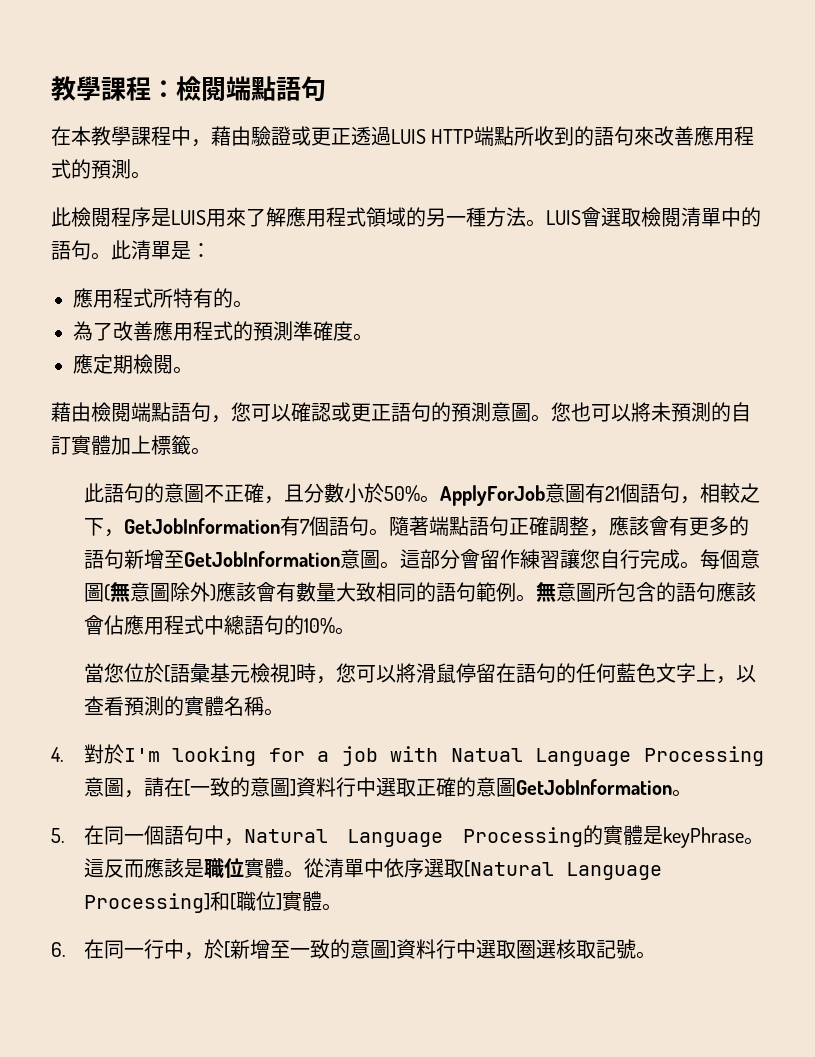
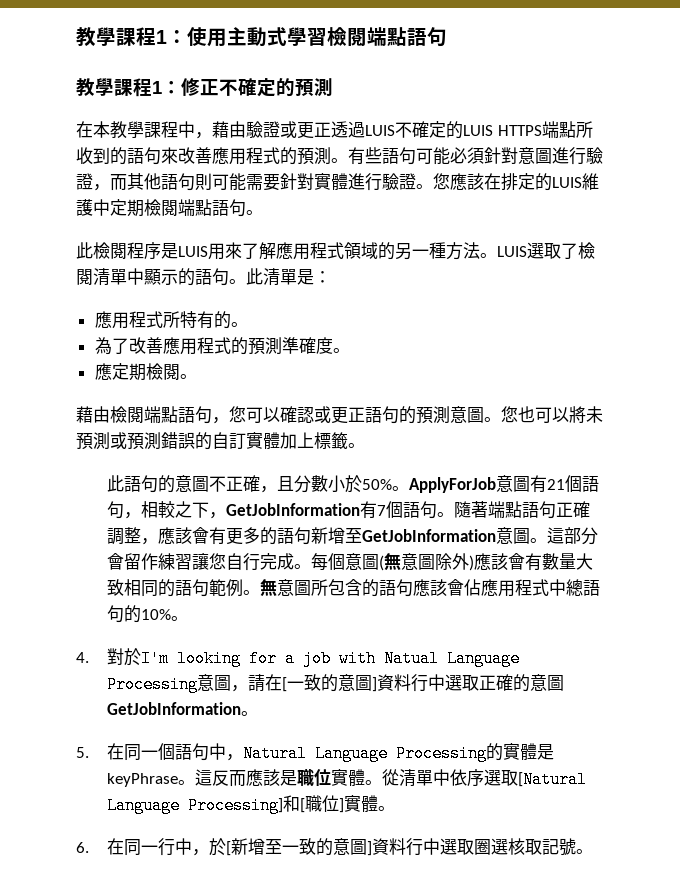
- 教學課程：檢閱端點語句
+ 教學課程1：使用主動式學習檢閱端點語句
+ 教學課程1：修正不確定的預測
- 在本教學課程中，藉由驗證或更正透過LUIS HTTP端點所收到的語句來改善應用程式的預測。
+ 在本教學課程中，藉由驗證或更正透過LUIS不確定的LUIS HTTPS端點所收到的語句來改善應用程式的預測。有些語句可能必須針對意圖進行驗證，而其他語句則可能需要針對實體進行驗證。您應該在排定的LUIS維護中定期檢閱端點語句。
- LUIS會選取檢閱清單中的語句。
+ LUIS選取了檢閱清單中顯示的語句。
- 您也可以將未預測的自訂實體加上標籤。
+ 您也可以將未預測或預測錯誤的自訂實體加上標籤。
- 當您位於[語彙基元檢視]時，您可以將滑鼠停留在語句的任何藍色文字上，以查看預測的實體名稱。

